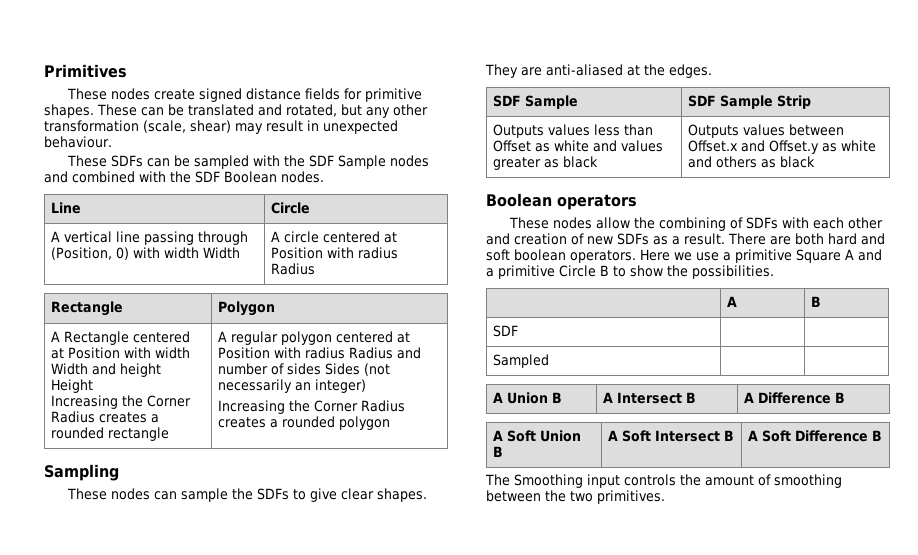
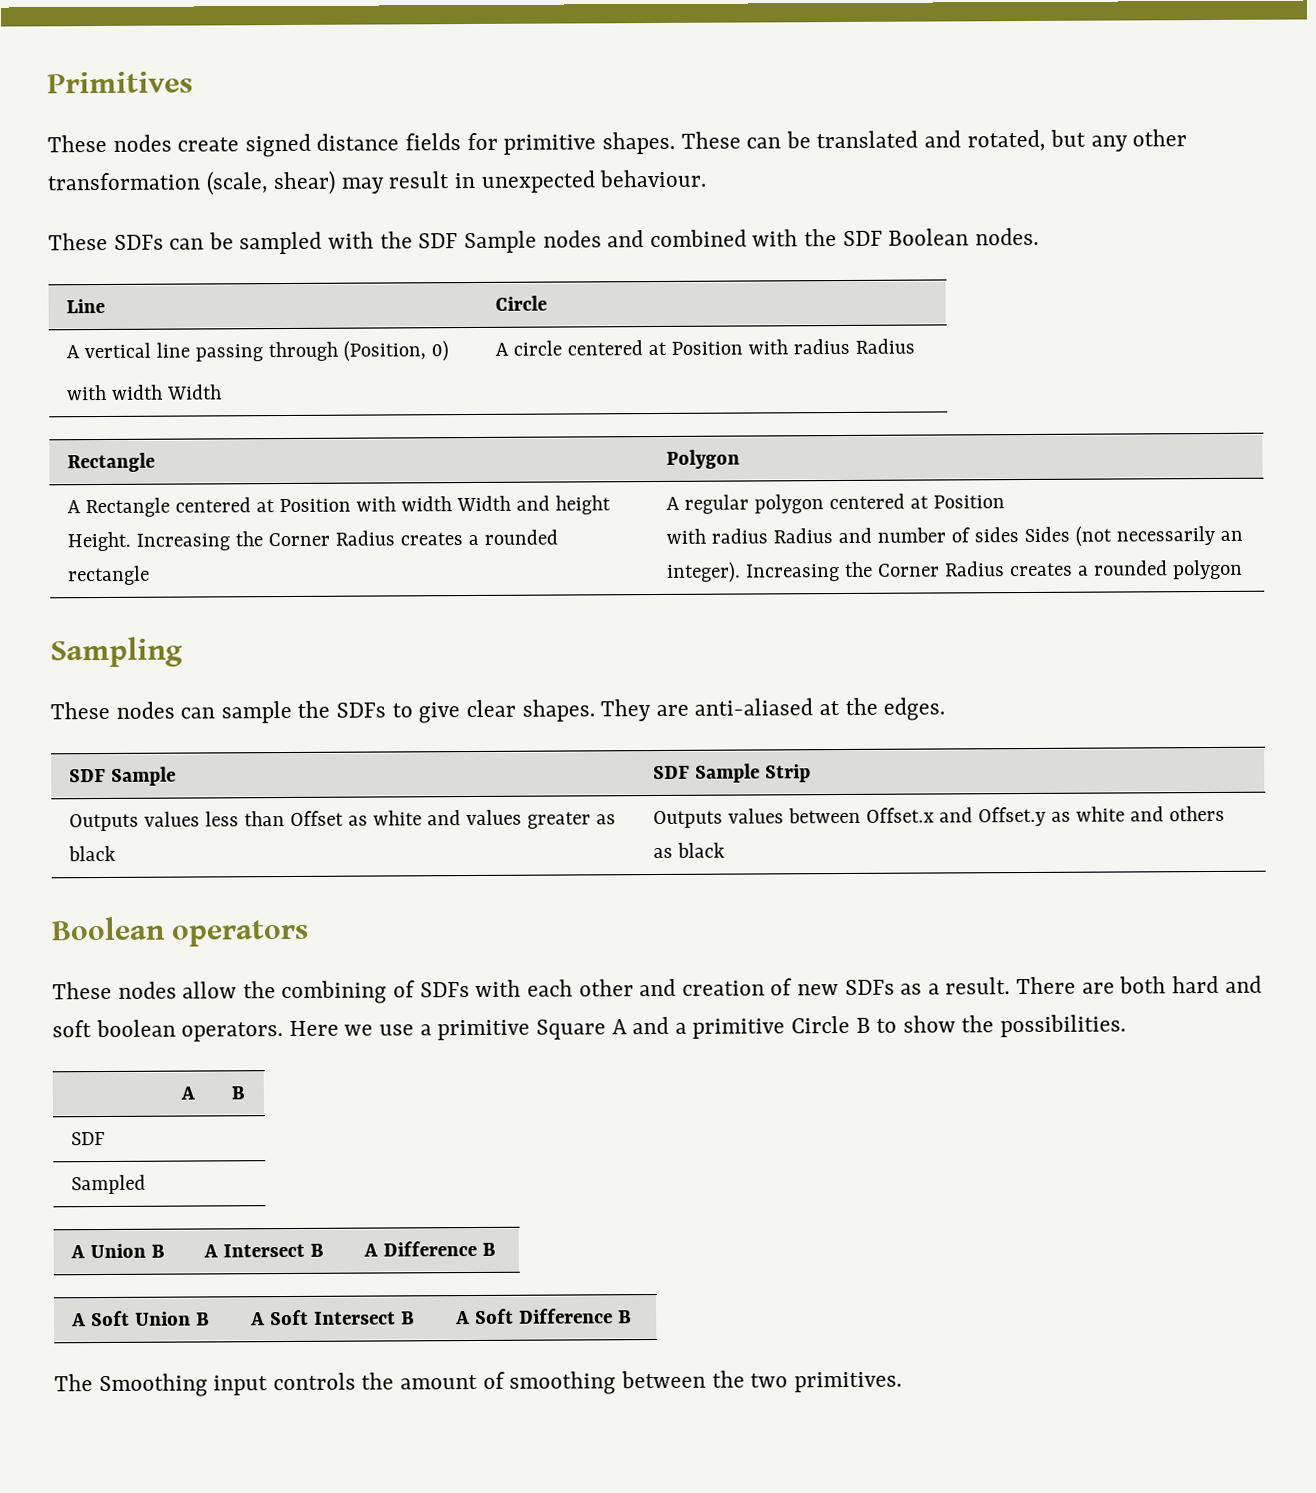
- A vertical line passing through (Position, 0) with width Width | A circle centered at Position with radius Radius
+ A vertical line passing through (Position, 0)
+ with width Width | A circle centered at Position with radius Radius
- A Rectangle centered at Position with width Width and height Height
- Increasing the Corner Radius creates a rounded rectangle
+ A Rectangle centered at Position with width Width and height Height. Increasing the Corner Radius creates a rounded rectangle
- A regular polygon centered at Position with radius Radius and number of sides Sides (not necessarily an integer)
- Increasing the Corner Radius creates a rounded polygon
+ A regular polygon centered at Position
+ with radius Radius and number of sides Sides (not necessarily an integer). Increasing the Corner Radius creates a rounded polygon

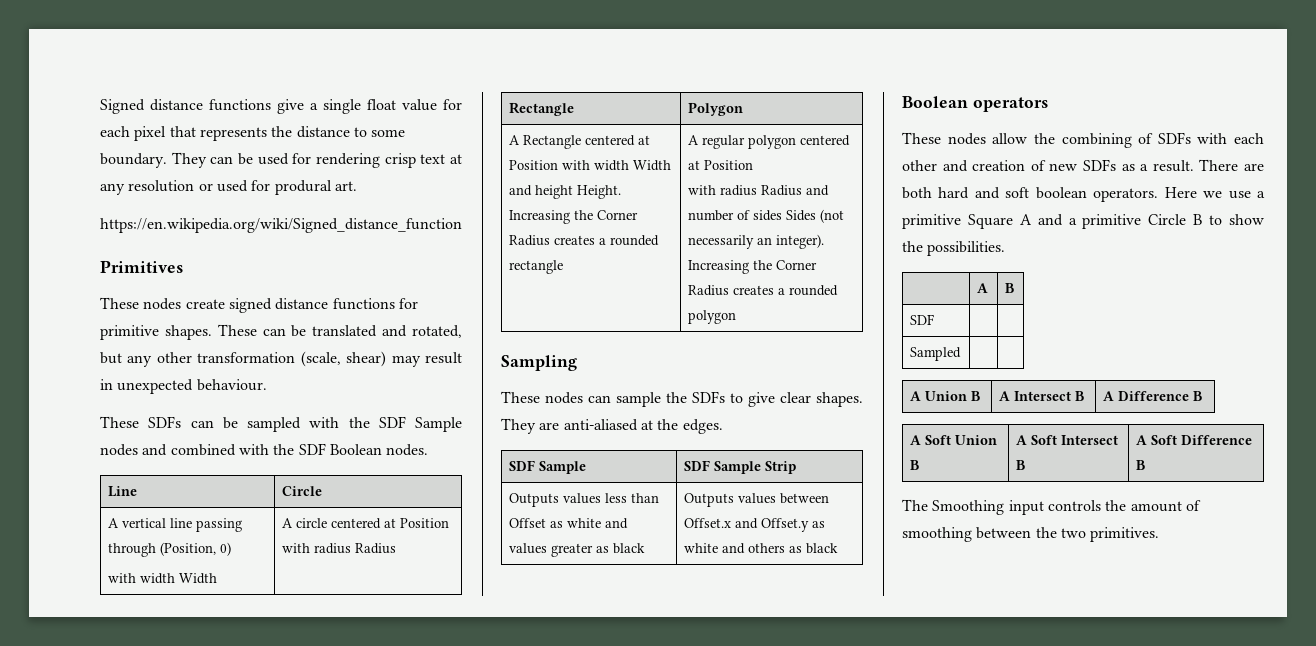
+ Signed distance functions give a single float value for each pixel that represents the distance to some boundary. They can be used for rendering crisp text at any resolution or used for produral art.
+ https://en.wikipedia.org/wiki/Signed_distance_function
- These nodes create signed distance fields for primitive shapes.
+ These nodes create signed distance functions for primitive shapes.

